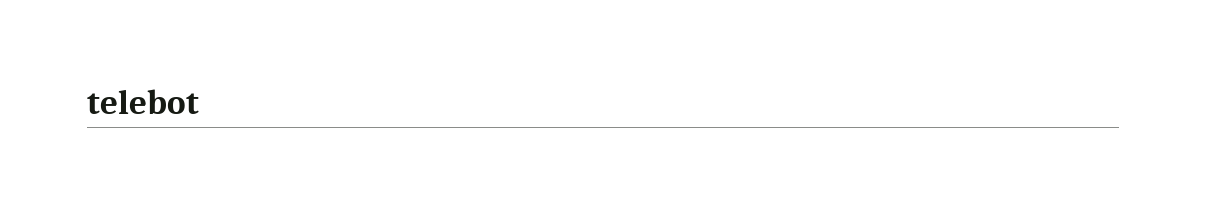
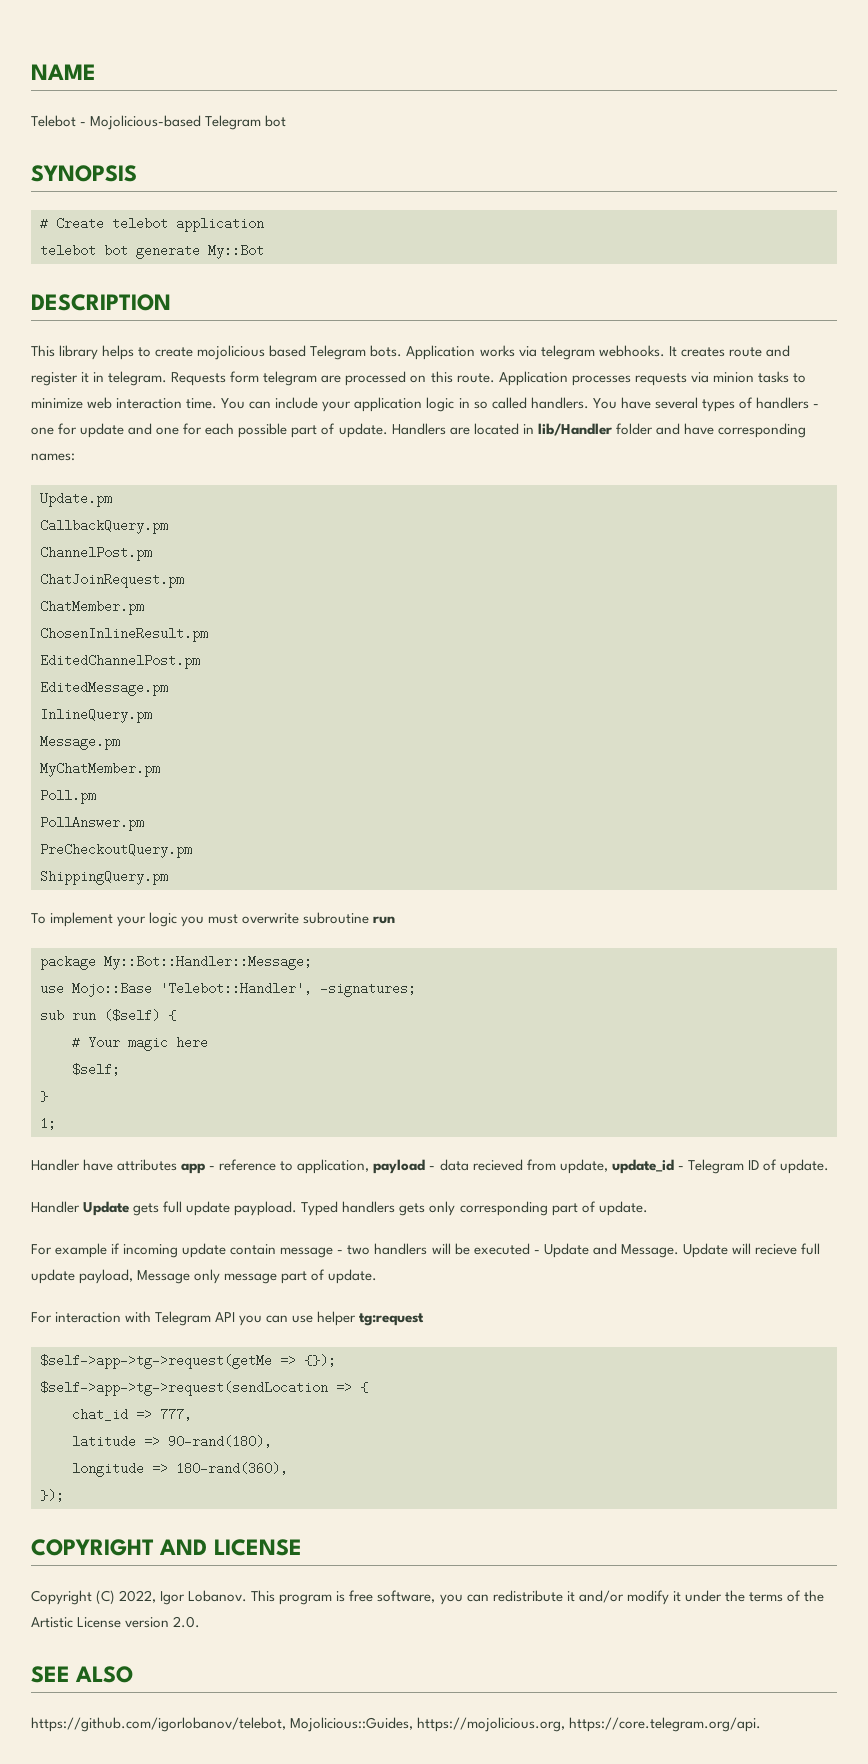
- telebot
+ NAME
+ Telebot - Mojolicious-based Telegram bot
+ SYNOPSIS
+ # Create telebot application
+ telebot bot generate My::Bot
+ DESCRIPTION
+ This library helps to create mojolicious based Telegram bots. Application works via telegram webhooks. It creates route and register it in telegram. Requests form telegram are processed on this route. Application processes requests via minion tasks to minimize web interaction time. You can include your application logic in so called handlers. You have several types of handlers - one for update and one for each possible part of update. Handlers are located in lib/Handler folder and have corresponding names:
+ Update.pm
+ CallbackQuery.pm
+ ChannelPost.pm
+ ChatJoinRequest.pm
+ ChatMember.pm
+ ChosenInlineResult.pm
+ EditedChannelPost.pm
+ EditedMessage.pm
+ InlineQuery.pm
+ Message.pm
+ MyChatMember.pm
+ Poll.pm
+ PollAnswer.pm
+ PreCheckoutQuery.pm
+ ShippingQuery.pm
+ To implement your logic you must overwrite subroutine run
+ package My::Bot::Handler::Message;
+ use Mojo::Base 'Telebot::Handler', -signatures;
+ sub run ($self) {
+ # Your magic here
+ $self;
+ }
+ 1;
+ Handler have attributes app - reference to application, payload - data recieved from update, update_id - Telegram ID of update.
+ Handler Update gets full update paypload. Typed handlers gets only corresponding part of update.
+ For example if incoming update contain message - two handlers will be executed - Update and Message. Update will recieve full update payload, Message only message part of update.
+ For interaction with Telegram API you can use helper tg:request
+ $self->app->tg->request(getMe => {});
+ $self->app->tg->request(sendLocation => {
+ chat_id => 777,
+ latitude => 90-rand(180),
+ longitude => 180-rand(360),
+ });
+ COPYRIGHT AND LICENSE
+ Copyright (C) 2022, Igor Lobanov. This program is free software, you can redistribute it and/or modify it under the terms of the Artistic License version 2.0.
+ SEE ALSO
+ https://github.com/igorlobanov/telebot, Mojolicious::Guides, https://mojolicious.org, https://core.telegram.org/api.

